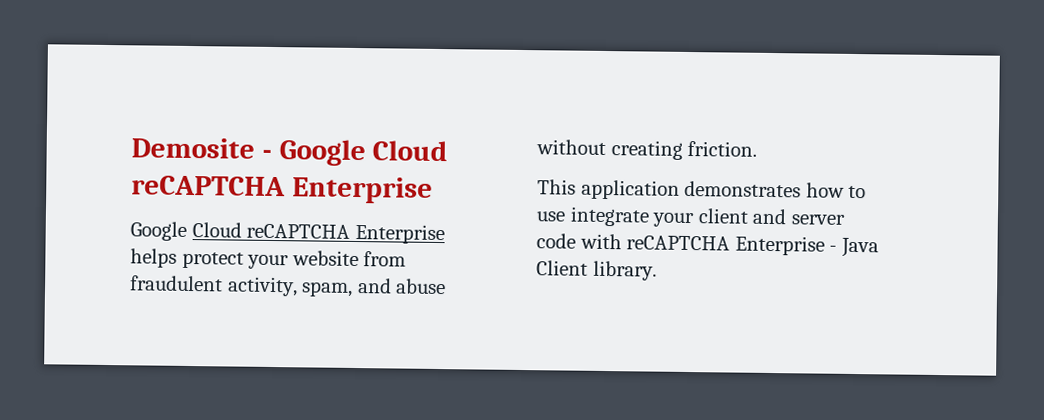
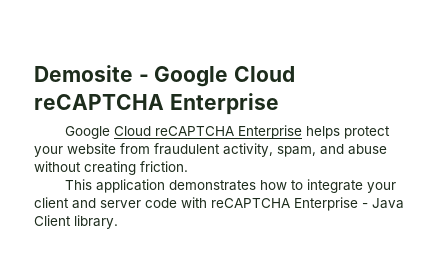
- This application demonstrates how to use integrate your client and server code with reCAPTCHA Enterprise - Java Client library.
+ This application demonstrates how to integrate your client and server code with reCAPTCHA Enterprise - Java Client library.

